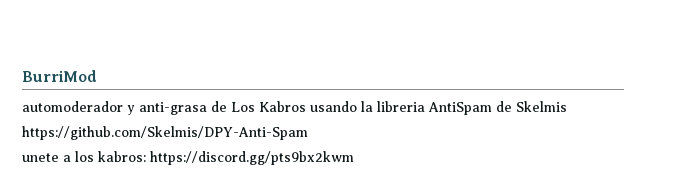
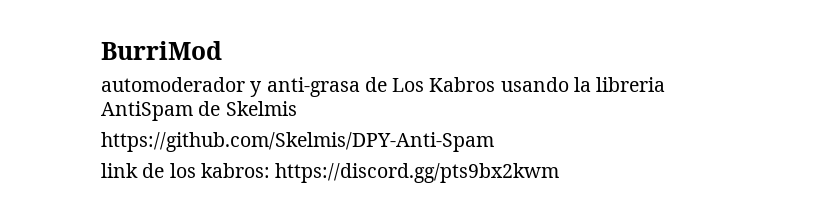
- unete a los kabros: https://discord.gg/pts9bx2kwm
+ link de los kabros: https://discord.gg/pts9bx2kwm

